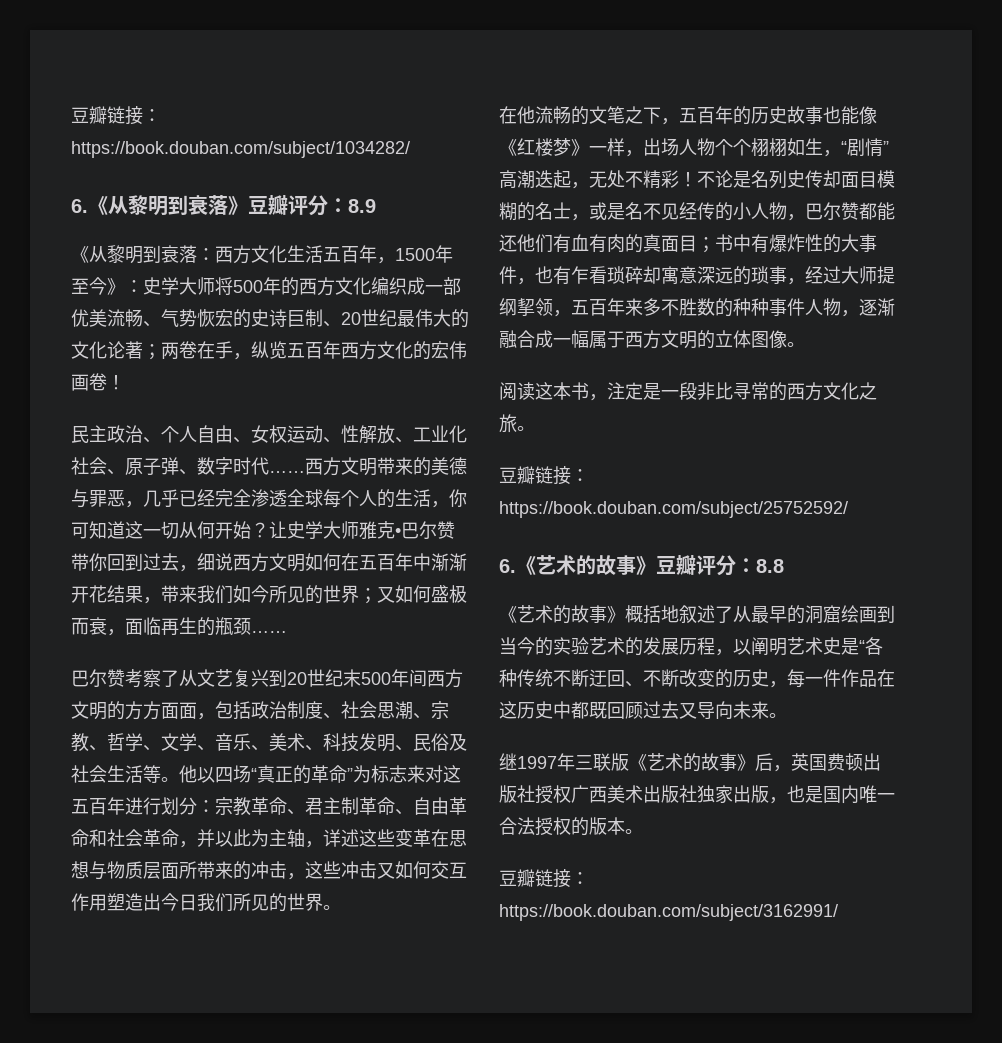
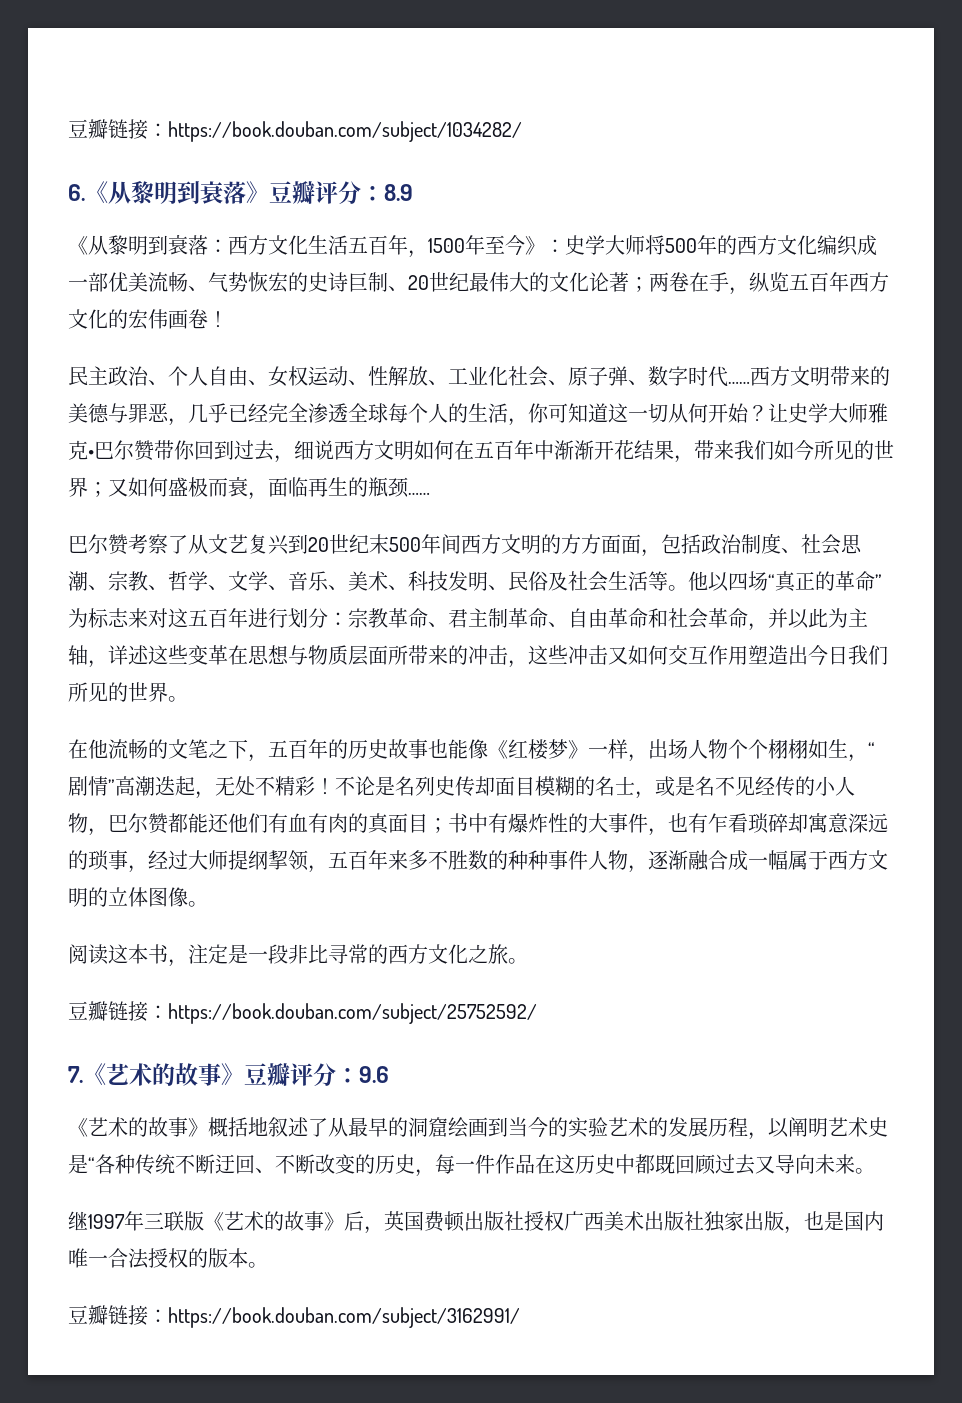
- 6.《艺术的故事》豆瓣评分：8.8
+ 7.《艺术的故事》豆瓣评分：9.6

